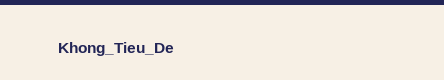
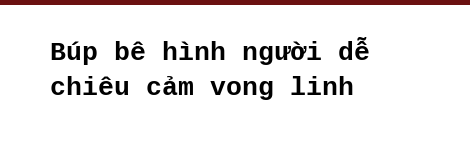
- Khong_Tieu_De
+ Búp bê hình người dễ chiêu cảm vong linh

